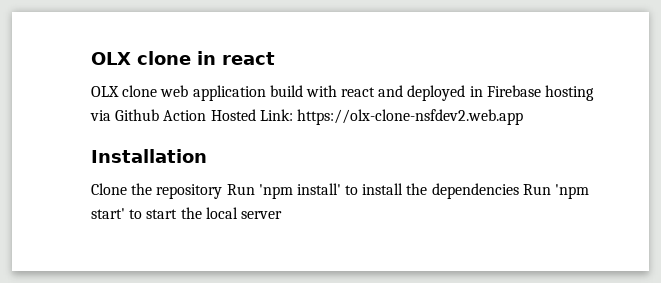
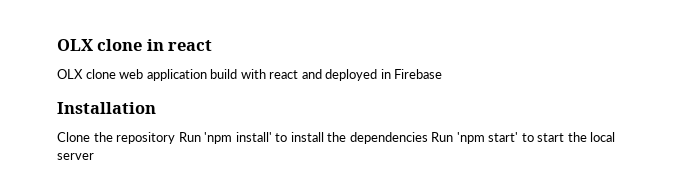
- OLX clone web application build with react and deployed in Firebase hosting via Github Action Hosted Link: https://olx-clone-nsfdev2.web.app
+ OLX clone web application build with react and deployed in Firebase

